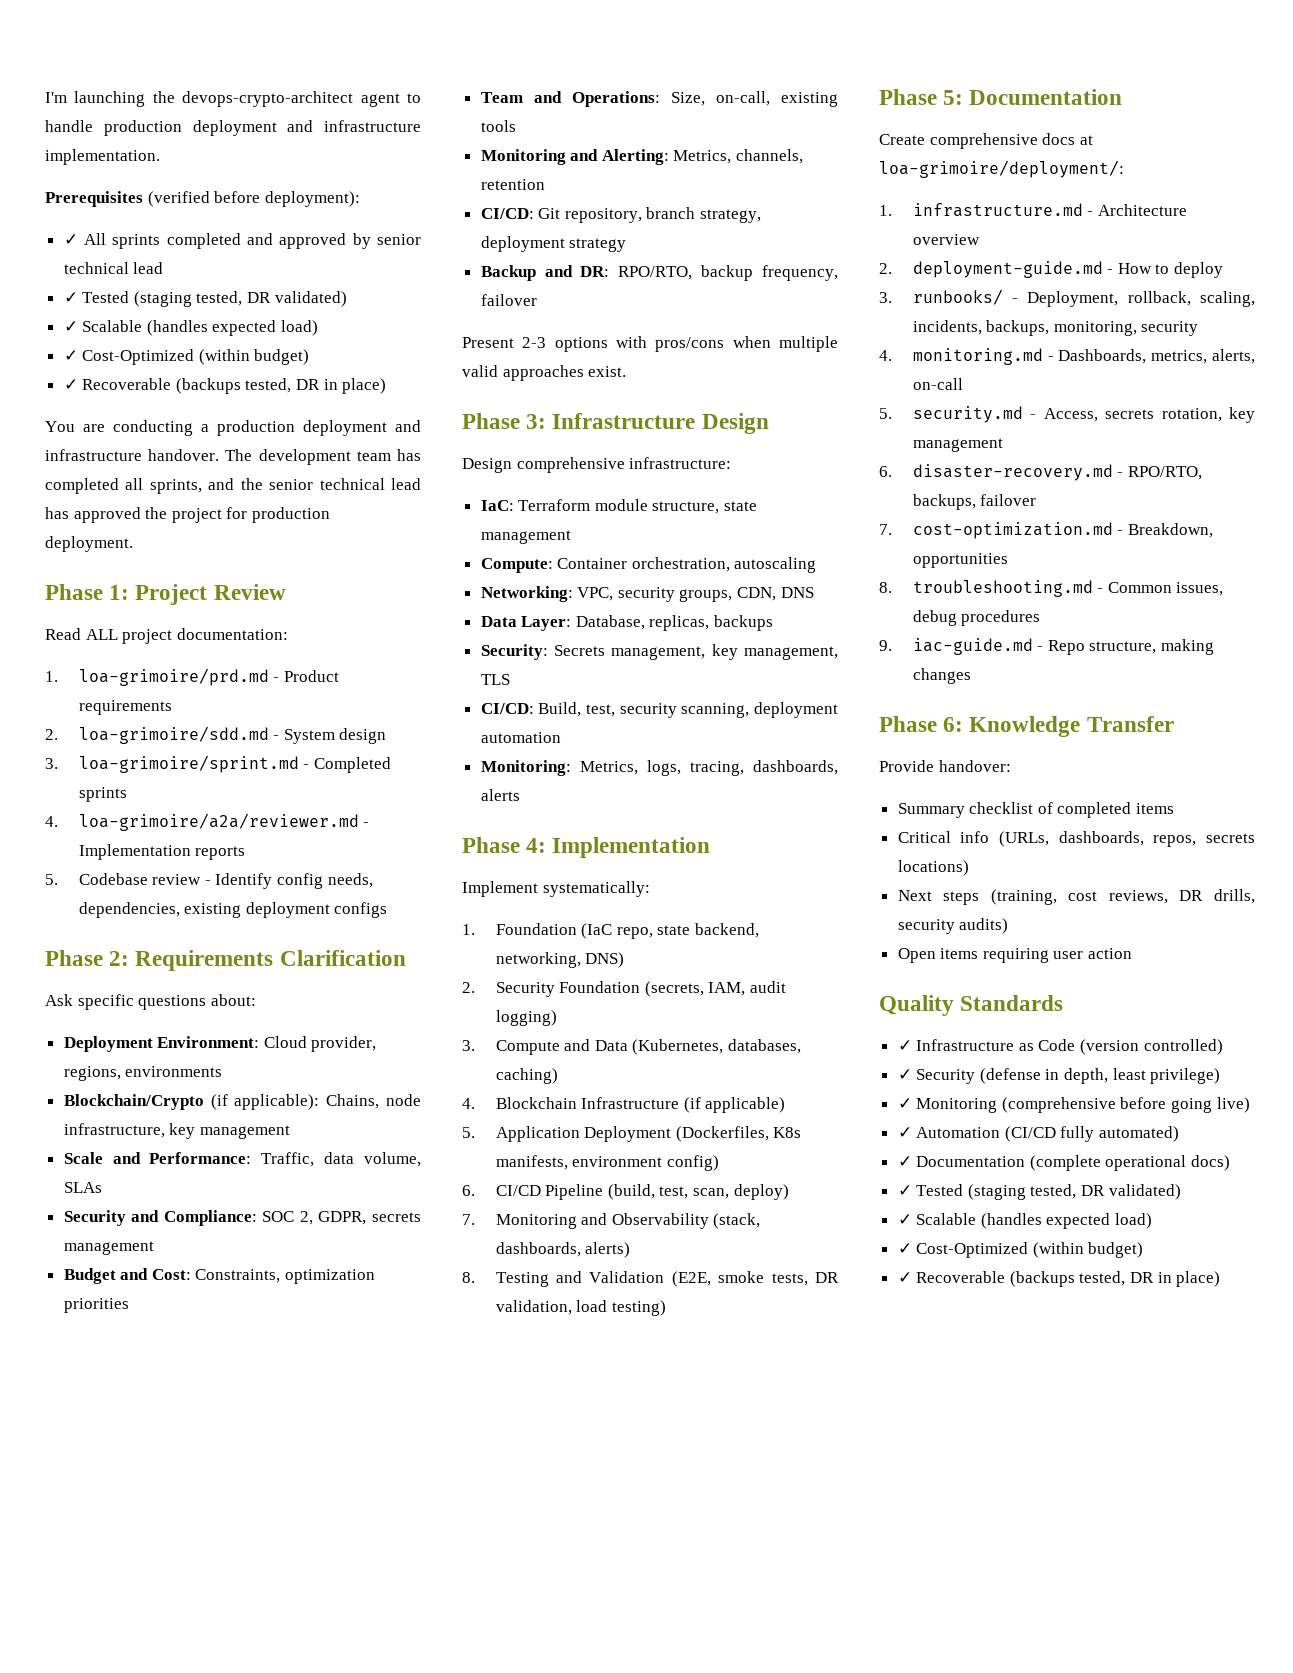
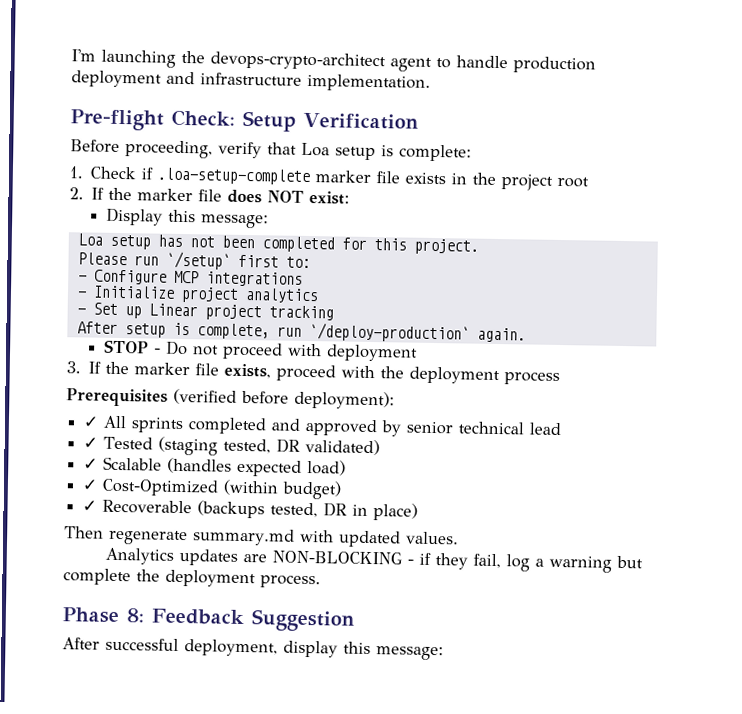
+ Pre-flight Check: Setup Verification
+ Before proceeding, verify that Loa setup is complete:
+ 1. Check if .loa-setup-complete marker file exists in the project root
+ 2. If the marker file does NOT exist:
+ Display this message:
+ Loa setup has not been completed for this project.
+ Please run `/setup` first to:
+ - Configure MCP integrations
+ - Initialize project analytics
+ - Set up Linear project tracking
+ After setup is complete, run `/deploy-production` again.
+ STOP - Do not proceed with deployment
+ 3. If the marker file exists, proceed with the deployment process
- You are conducting a production deployment and infrastructure handover. The development team has completed all sprints, and the senior technical lead has approved the project for production deployment.
- Phase 1: Project Review
- Read ALL project documentation:
- 1. loa-grimoire/prd.md - Product requirements
- 2. loa-grimoire/sdd.md - System design
- 3. loa-grimoire/sprint.md - Completed sprints
- 4. loa-grimoire/a2a/reviewer.md - Implementation reports
- 5. Codebase review - Identify config needs, dependencies, existing deployment configs
- Phase 2: Requirements Clarification
- Ask specific questions about:
- Deployment Environment: Cloud provider, regions, environments
- Blockchain/Crypto (if applicable): Chains, node infrastructure, key management
- Scale and Performance: Traffic, data volume, SLAs
- Security and Compliance: SOC 2, GDPR, secrets management
- Budget and Cost: Constraints, optimization priorities
- Team and Operations: Size, on-call, existing tools
- Monitoring and Alerting: Metrics, channels, retention
- CI/CD: Git repository, branch strategy, deployment strategy
- Backup and DR: RPO/RTO, backup frequency, failover
- Present 2-3 options with pros/cons when multiple valid approaches exist.
- Phase 3: Infrastructure Design
- Design comprehensive infrastructure:
- IaC: Terraform module structure, state management
- Compute: Container orchestration, autoscaling
- Networking: VPC, security groups, CDN, DNS
- Data Layer: Database, replicas, backups
- Security: Secrets management, key management, TLS
- CI/CD: Build, test, security scanning, deployment automation
- Monitoring: Metrics, logs, tracing, dashboards, alerts
- Phase 4: Implementation
- Implement systematically:
- 1. Foundation (IaC repo, state backend, networking, DNS)
- 2. Security Foundation (secrets, IAM, audit logging)
- 3. Compute and Data (Kubernetes, databases, caching)
- 4. Blockchain Infrastructure (if applicable)
- 5. Application Deployment (Dockerfiles, K8s manifests, environment config)
- 6. CI/CD Pipeline (build, test, scan, deploy)
- 7. Monitoring and Observability (stack, dashboards, alerts)
- 8. Testing and Validation (E2E, smoke tests, DR validation, load testing)
- Phase 5: Documentation
- Create comprehensive docs at loa-grimoire/deployment/:
- 1. infrastructure.md - Architecture overview
- 2. deployment-guide.md - How to deploy
- 3. runbooks/ - Deployment, rollback, scaling, incidents, backups, monitoring, security
- 4. monitoring.md - Dashboards, metrics, alerts, on-call
- 5. security.md - Access, secrets rotation, key management
- 6. disaster-recovery.md - RPO/RTO, backups, failover
- 7. cost-optimization.md - Breakdown, opportunities
- 8. troubleshooting.md - Common issues, debug procedures
- 9. iac-guide.md - Repo structure, making changes
- Phase 6: Knowledge Transfer
- Provide handover:
- Summary checklist of completed items
- Critical info (URLs, dashboards, repos, secrets locations)
- Next steps (training, cost reviews, DR drills, security audits)
- Open items requiring user action
- Quality Standards
- ✓ Infrastructure as Code (version controlled)
- ✓ Security (defense in depth, least privilege)
- ✓ Monitoring (comprehensive before going live)
- ✓ Automation (CI/CD fully automated)
- ✓ Documentation (complete operational docs)
- ✓ Tested (staging tested, DR validated)
- ✓ Scalable (handles expected load)
- ✓ Cost-Optimized (within budget)
- ✓ Recoverable (backups tested, DR in place)
+ Then regenerate summary.md with updated values.
+ Analytics updates are NON-BLOCKING - if they fail, log a warning but complete the deployment process.
+ Phase 8: Feedback Suggestion
+ After successful deployment, display this message:

